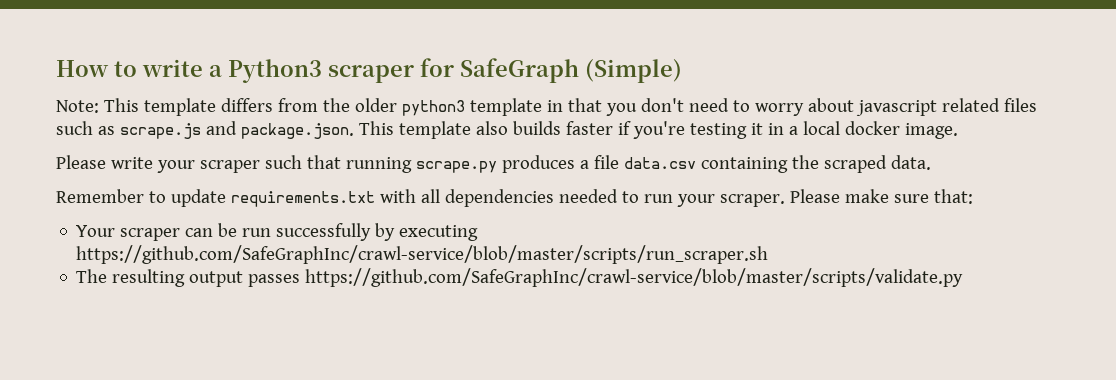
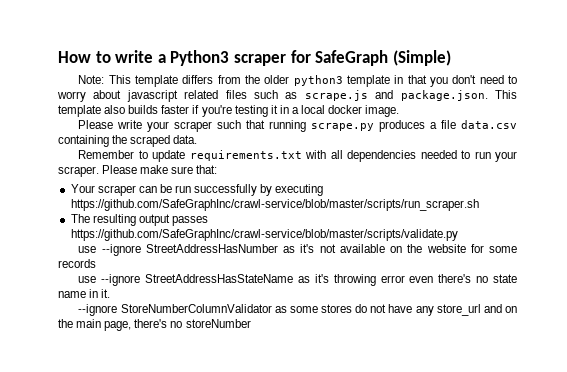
+ use --ignore StreetAddressHasNumber as it's not available on the website for some records
+ use --ignore StreetAddressHasStateName as it's throwing error even there's no state name in it.
+ --ignore StoreNumberColumnValidator as some stores do not have any store_url and on the main page, there's no storeNumber

